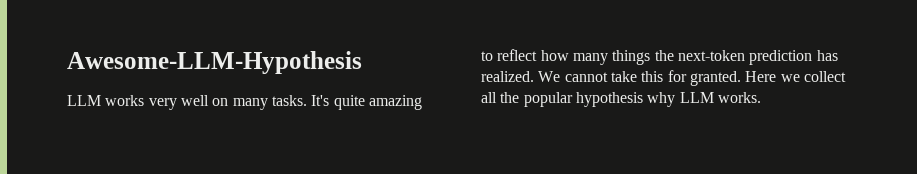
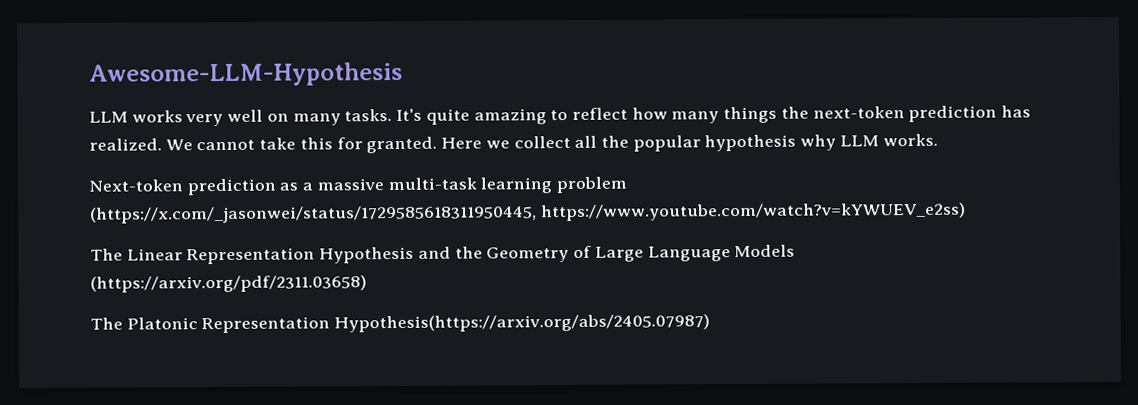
+ Next-token prediction as a massive multi-task learning problem (https://x.com/_jasonwei/status/1729585618311950445, https://www.youtube.com/watch?v=kYWUEV_e2ss)
+ The Linear Representation Hypothesis and the Geometry of Large Language Models (https://arxiv.org/pdf/2311.03658)
+ The Platonic Representation Hypothesis(https://arxiv.org/abs/2405.07987)

